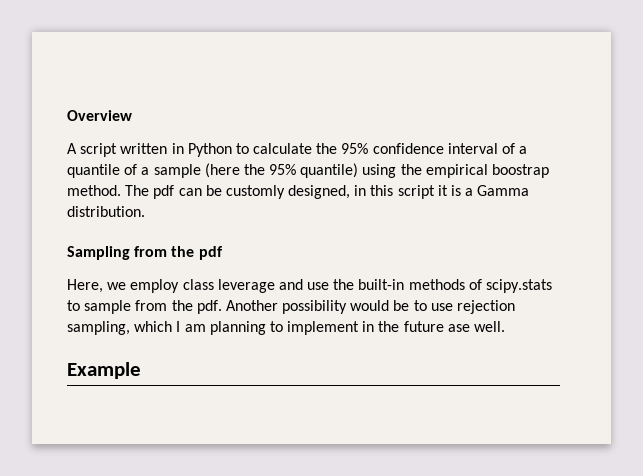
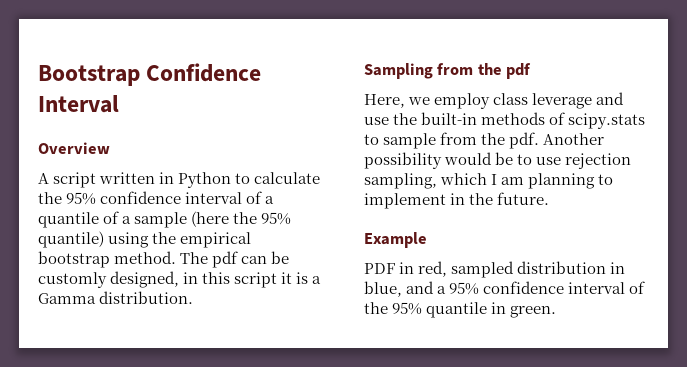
+ Bootstrap Confidence Interval
- A script written in Python to calculate the 95% confidence interval of a quantile of a sample (here the 95% quantile) using the empirical boostrap method.
+ A script written in Python to calculate the 95% confidence interval of a quantile of a sample (here the 95% quantile) using the empirical bootstrap method.
- Another possibility would be to use rejection sampling, which I am planning to implement in the future ase well.
+ Another possibility would be to use rejection sampling, which I am planning to implement in the future.
  Example
+ PDF in red, sampled distribution in blue, and a 95% confidence interval of the 95% quantile in green.

